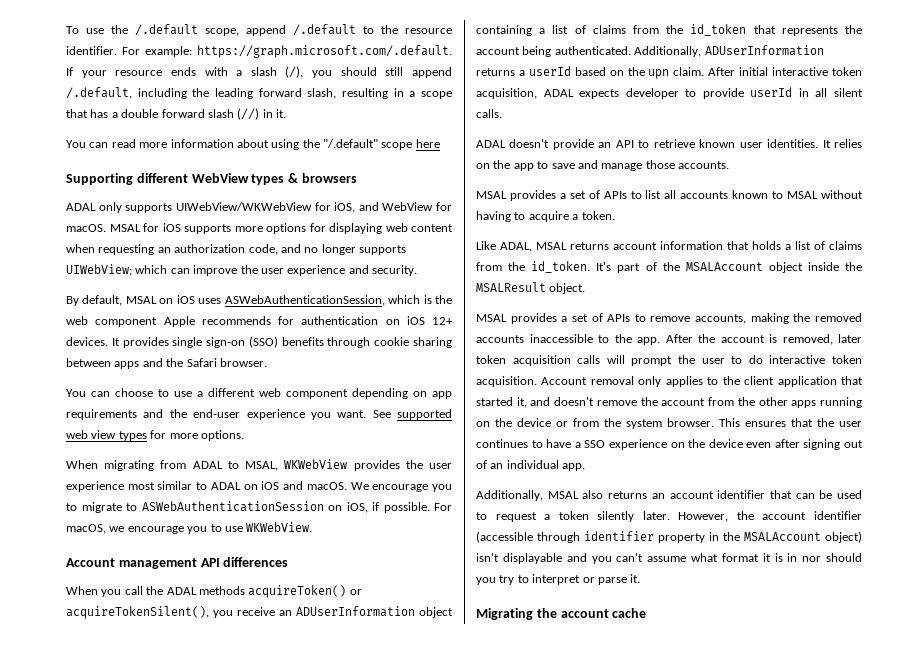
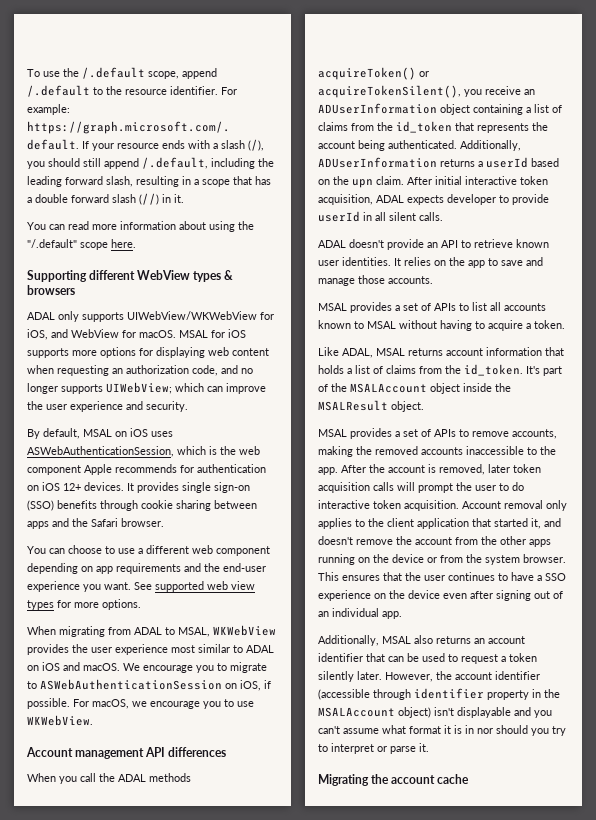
- You can read more information about using the "/.default" scope here
+ You can read more information about using the "/.default" scope here.

